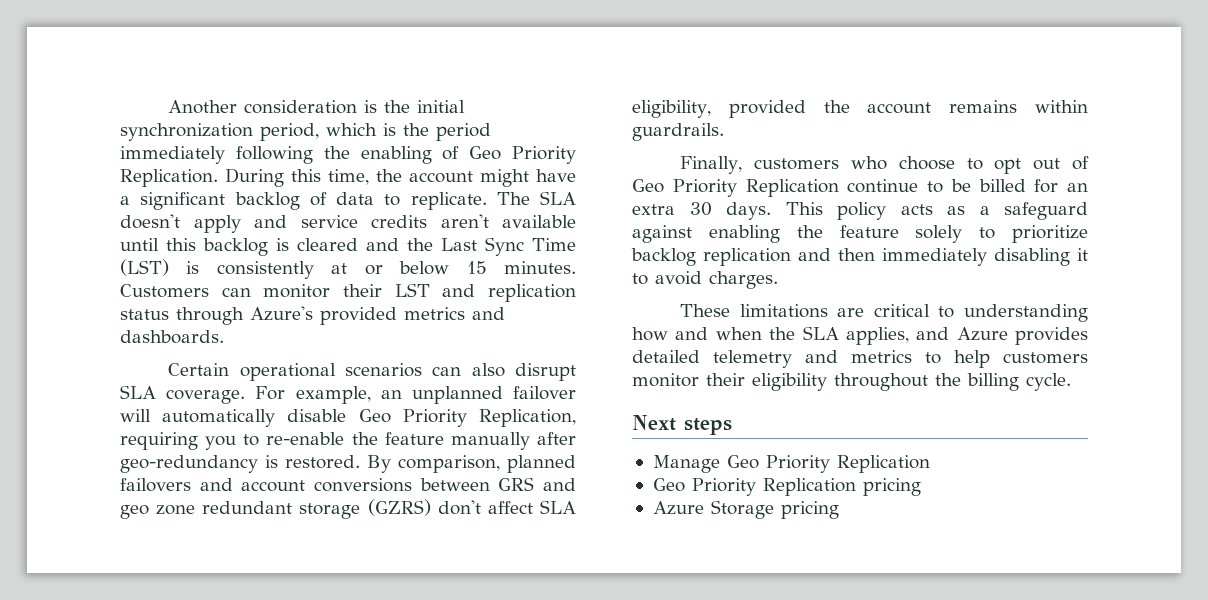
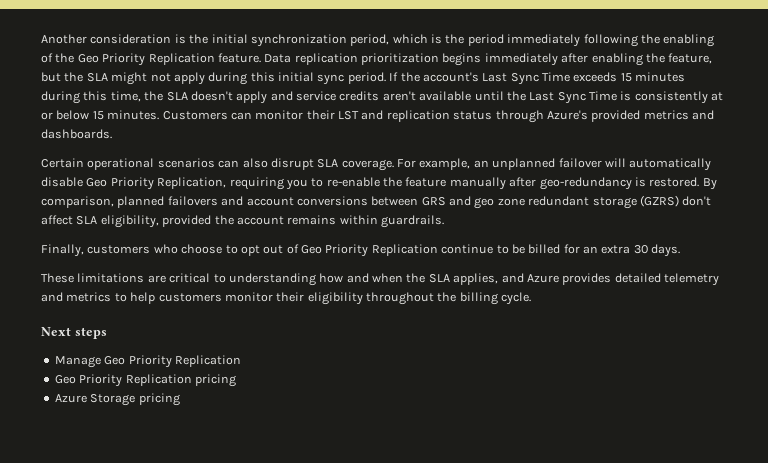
- Another consideration is the initial synchronization period, which is the period immediately following the enabling of Geo Priority Replication. During this time, the account might have a significant backlog of data to replicate. The SLA doesn't apply and service credits aren't available until this backlog is cleared and the Last Sync Time (LST) is consistently at or below 15 minutes.
+ Another consideration is the initial synchronization period, which is the period immediately following the enabling of the Geo Priority Replication feature. Data replication prioritization begins immediately after enabling the feature, but the SLA might not apply during this initial sync period. If the account's Last Sync Time exceeds 15 minutes during this time, the SLA doesn't apply and service credits aren't available until the Last Sync Time is consistently at or below 15 minutes.
- This policy acts as a safeguard against enabling the feature solely to prioritize backlog replication and then immediately disabling it to avoid charges.

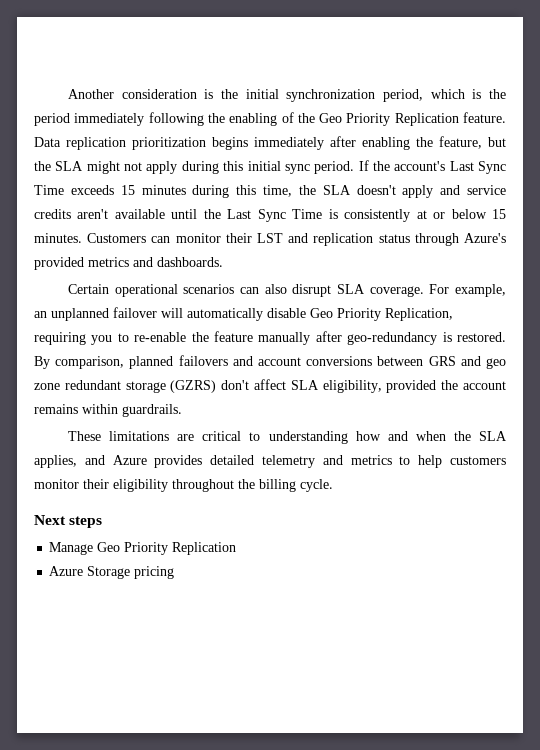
- Finally, customers who choose to opt out of Geo Priority Replication continue to be billed for an extra 30 days.
- Geo Priority Replication pricing

